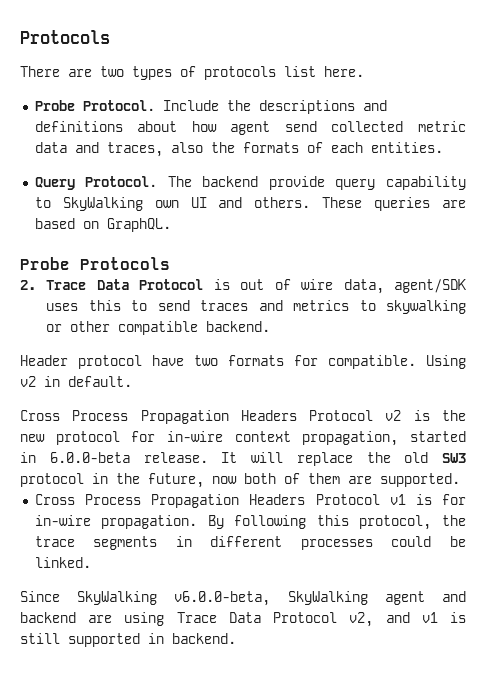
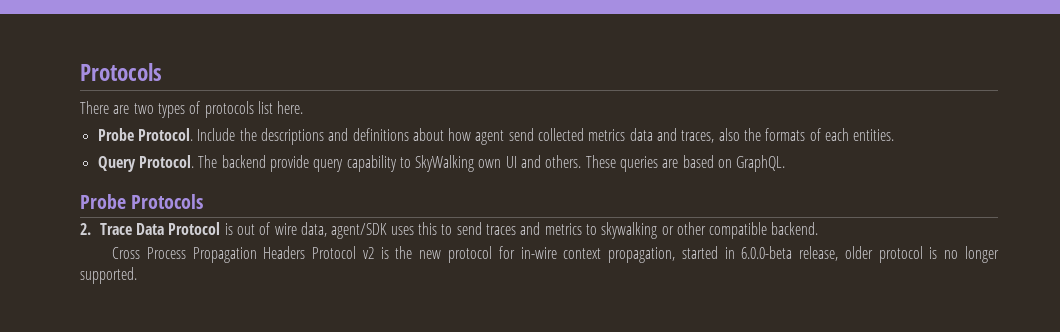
- Include the descriptions and definitions about how agent send collected metric data and traces, also the formats of each entities.
+ Include the descriptions and definitions about how agent send collected metrics data and traces, also the formats of each entities.
- Header protocol have two formats for compatible. Using v2 in default.
- Cross Process Propagation Headers Protocol v2 is the new protocol for in-wire context propagation, started in 6.0.0-beta release. It will replace the old SW3 protocol in the future, now both of them are supported.
- Cross Process Propagation Headers Protocol v1 is for in-wire propagation. By following this protocol, the trace segments in different processes could be linked.
- Since SkyWalking v6.0.0-beta, SkyWalking agent and backend are using Trace Data Protocol v2, and v1 is still supported in backend.
+ Cross Process Propagation Headers Protocol v2 is the new protocol for in-wire context propagation, started in 6.0.0-beta release, older protocol is no longer supported.

